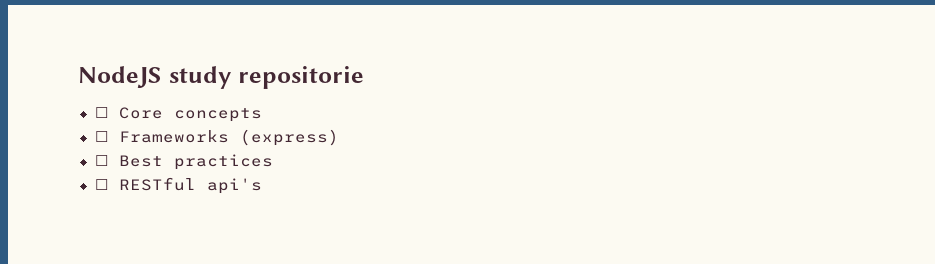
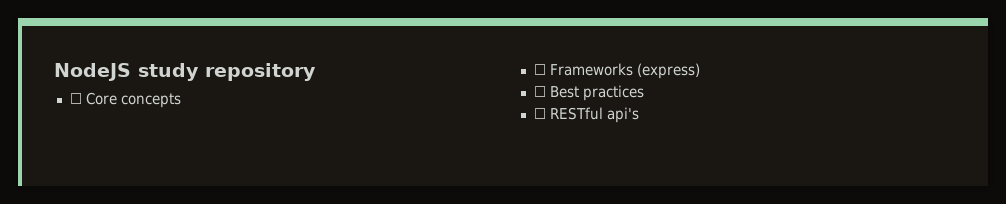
- NodeJS study repositorie
+ NodeJS study repository

